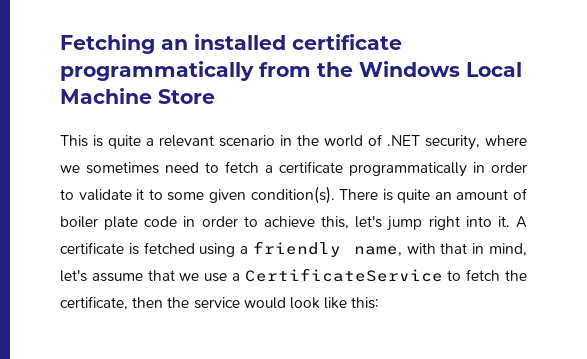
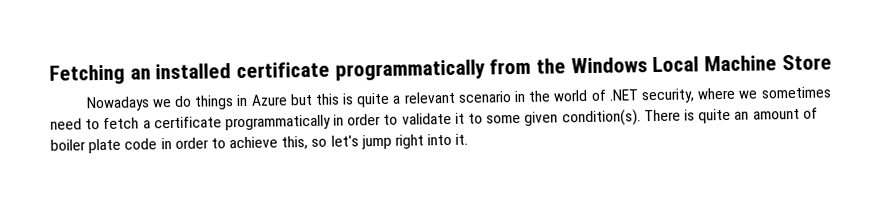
- This is quite a relevant scenario in the world of .NET security, where we sometimes need to fetch a certificate programmatically in order to validate it to some given condition(s).
+ Nowadays we do things in Azure but this is quite a relevant scenario in the world of .NET security, where we sometimes need to fetch a certificate programmatically in order to validate it to some given condition(s).
- There is quite an amount of boiler plate code in order to achieve this, let's jump right into it. A certificate is fetched using a friendly name, with that in mind, let's assume that we use a CertificateService to fetch the certificate, then the service would look like this:
+ There is quite an amount of boiler plate code in order to achieve this, so let's jump right into it.

